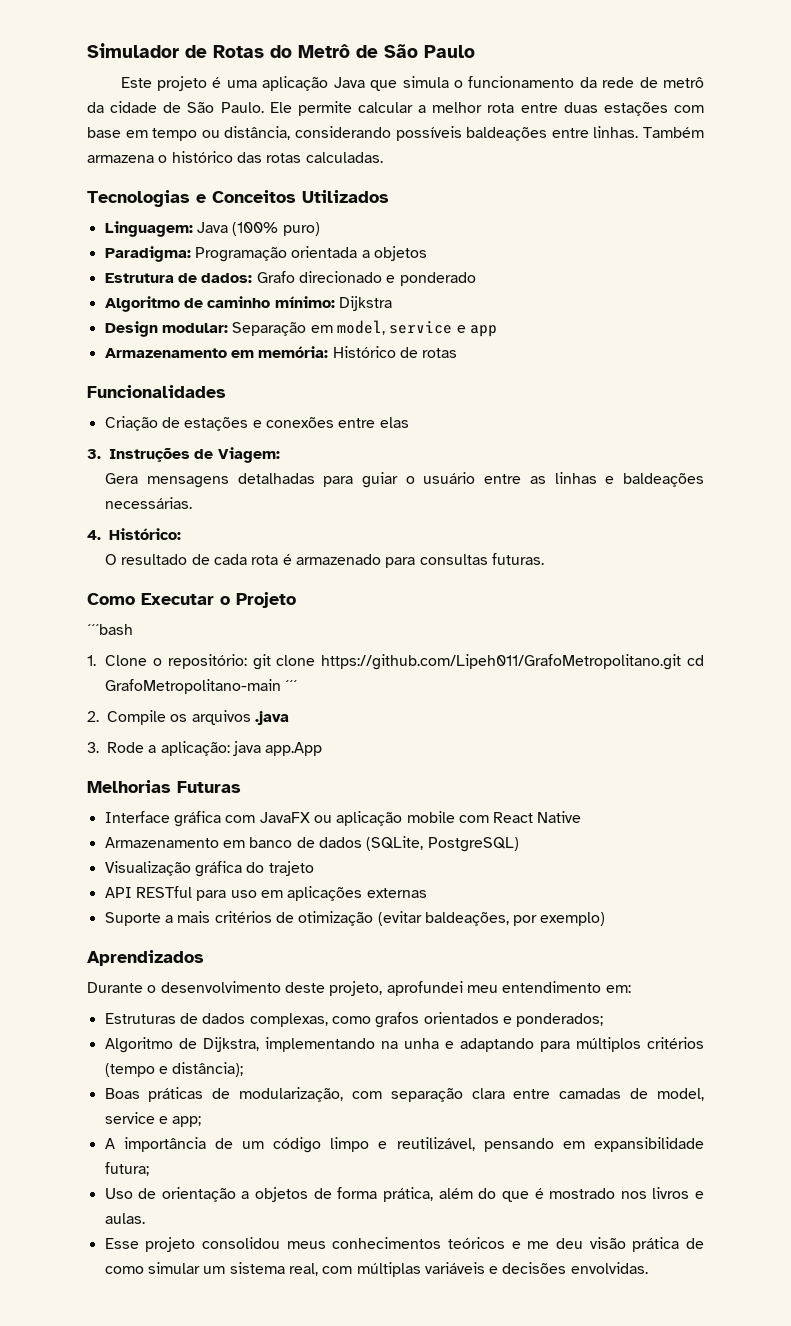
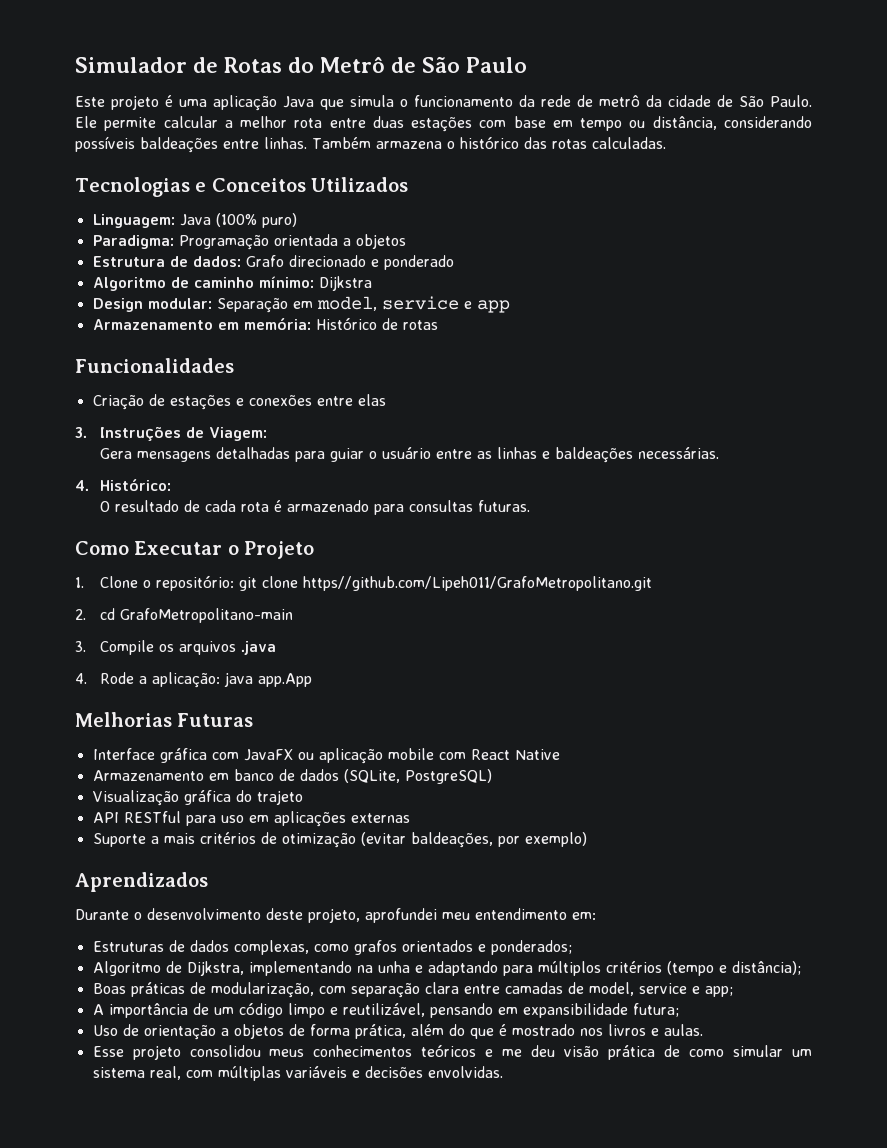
- ´´´bash
- 1. Clone o repositório: git clone https://github.com/Lipeh011/GrafoMetropolitano.git cd GrafoMetropolitano-main ´´´
- 2. Compile os arquivos .java
+ 1. Clone o repositório: git clone https//github.com/Lipeh011/GrafoMetropolitano.git
+ 2. cd GrafoMetropolitano-main
+ 3. Compile os arquivos .java
- 3. Rode a aplicação: java app.App
+ 4. Rode a aplicação: java app.App

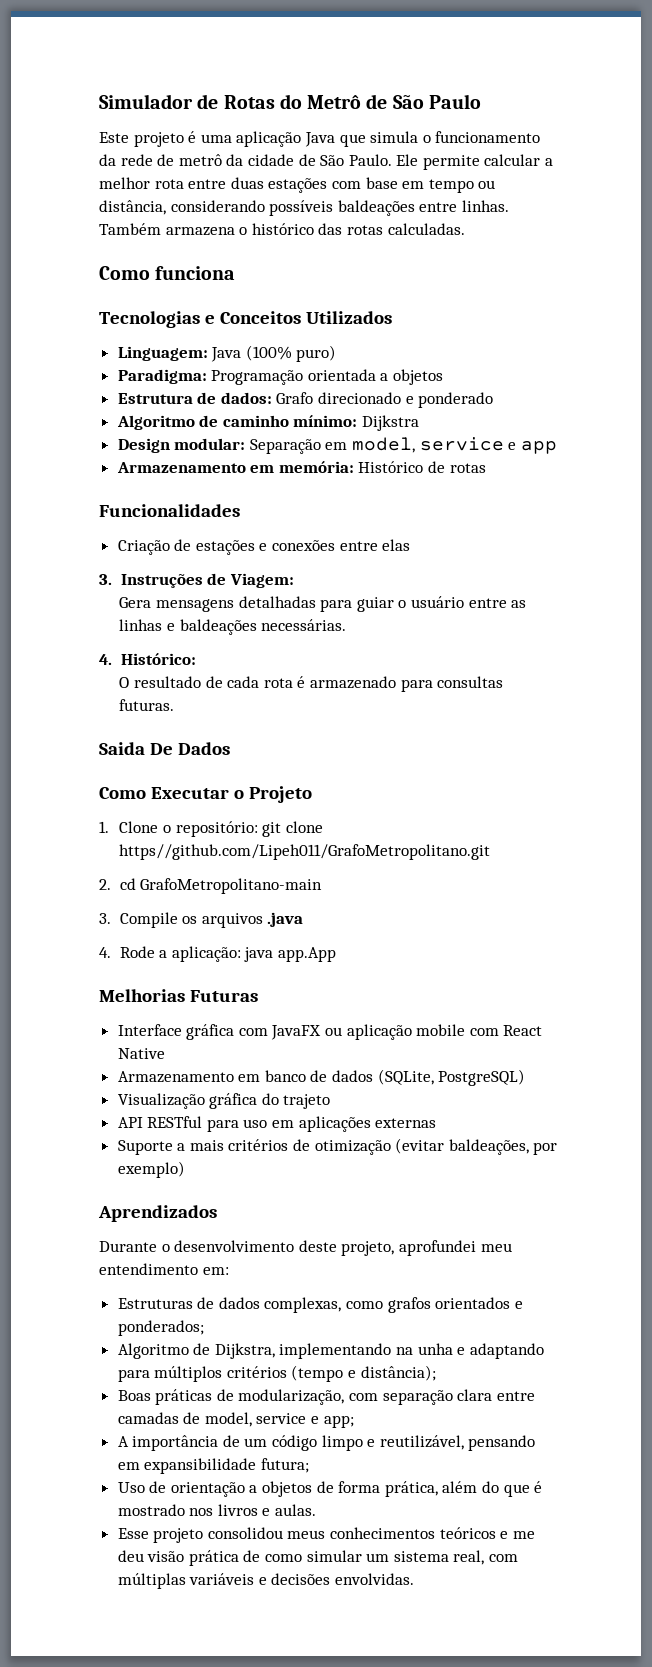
+ Como funciona
+ Saida De Dados

